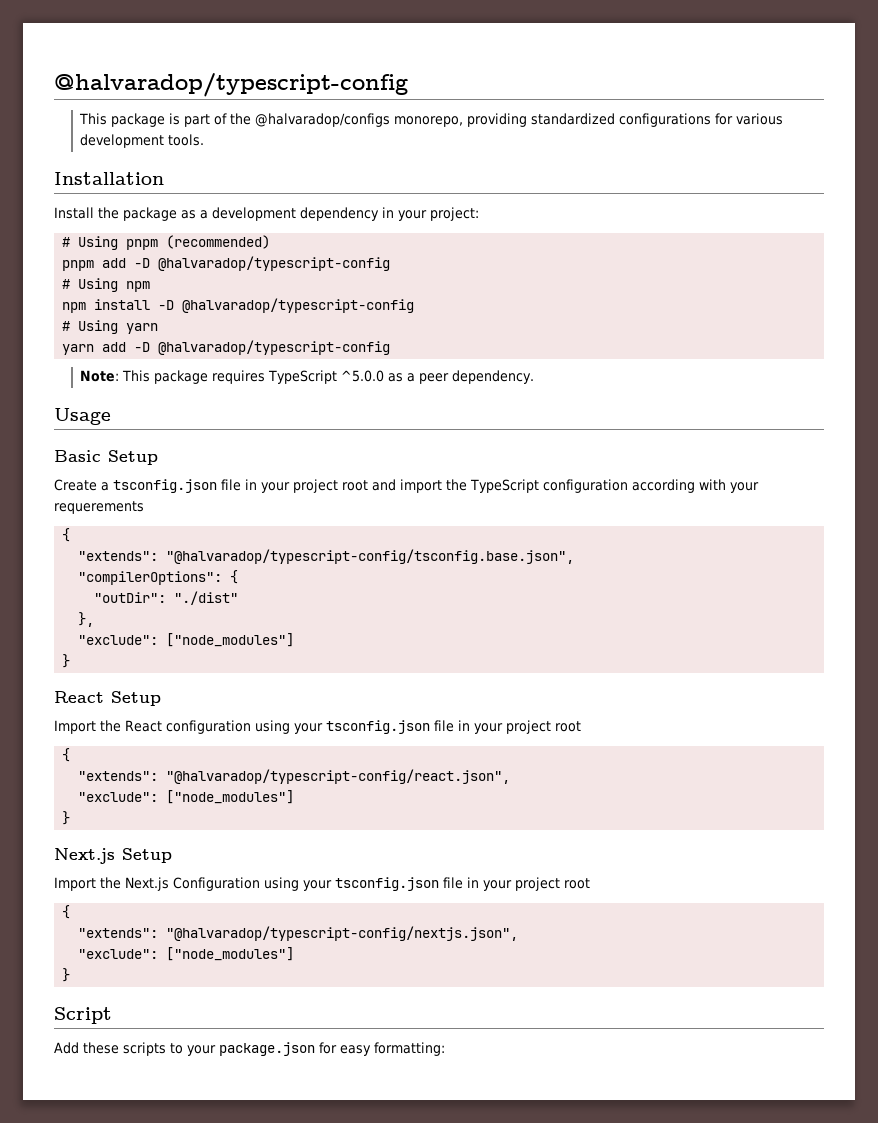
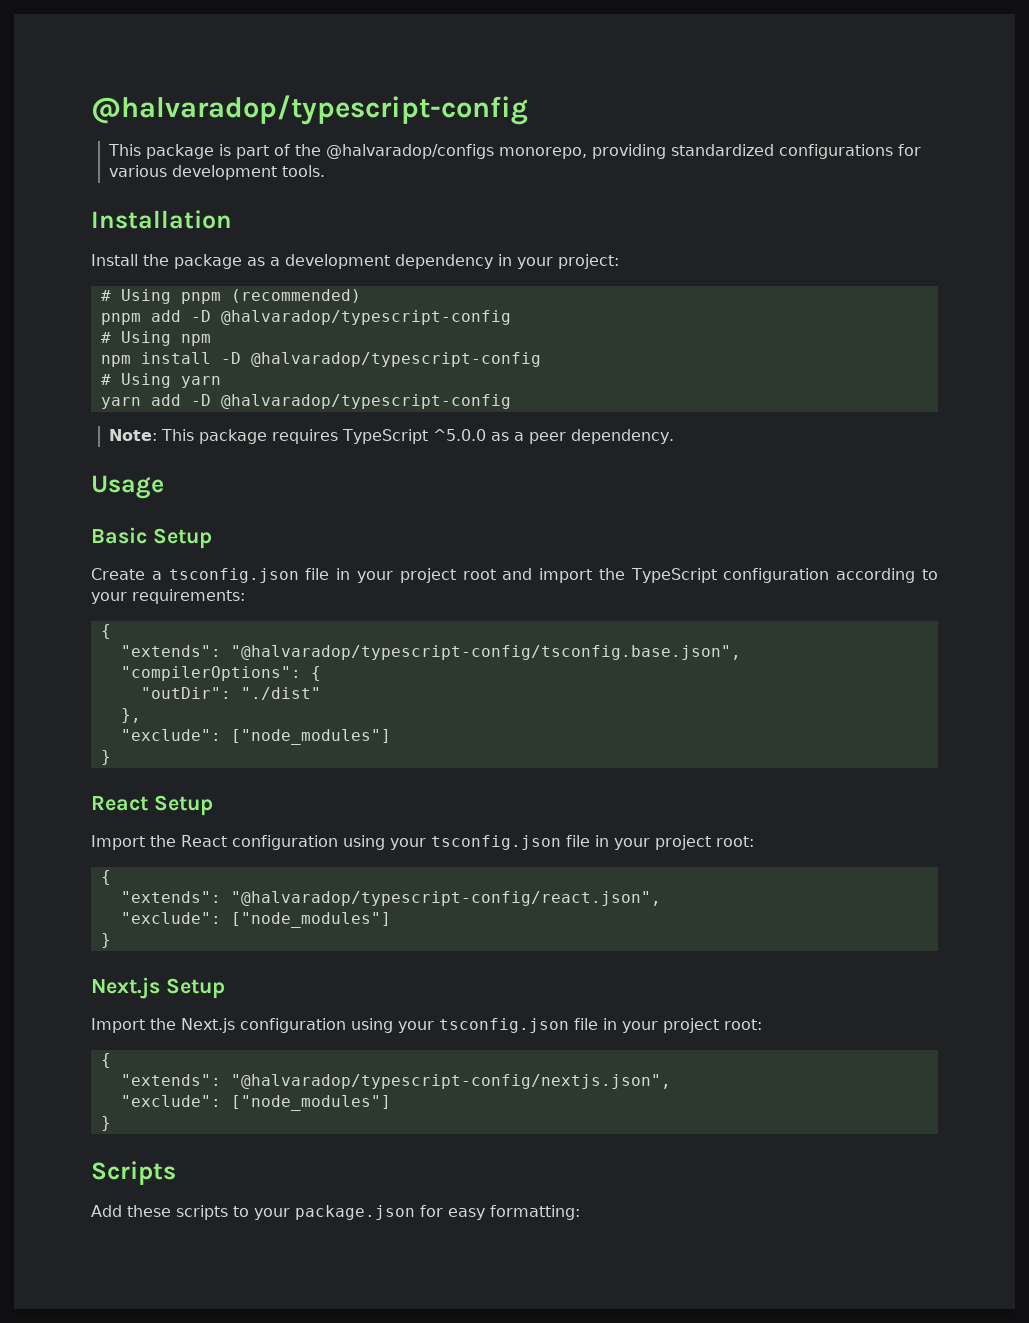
- Create a tsconfig.json file in your project root and import the TypeScript configuration according with your requerements
+ Create a tsconfig.json file in your project root and import the TypeScript configuration according to your requirements:
- Import the React configuration using your tsconfig.json file in your project root
+ Import the React configuration using your tsconfig.json file in your project root:
- Import the Next.js Configuration using your tsconfig.json file in your project root
+ Import the Next.js configuration using your tsconfig.json file in your project root:
- Script
+ Scripts

